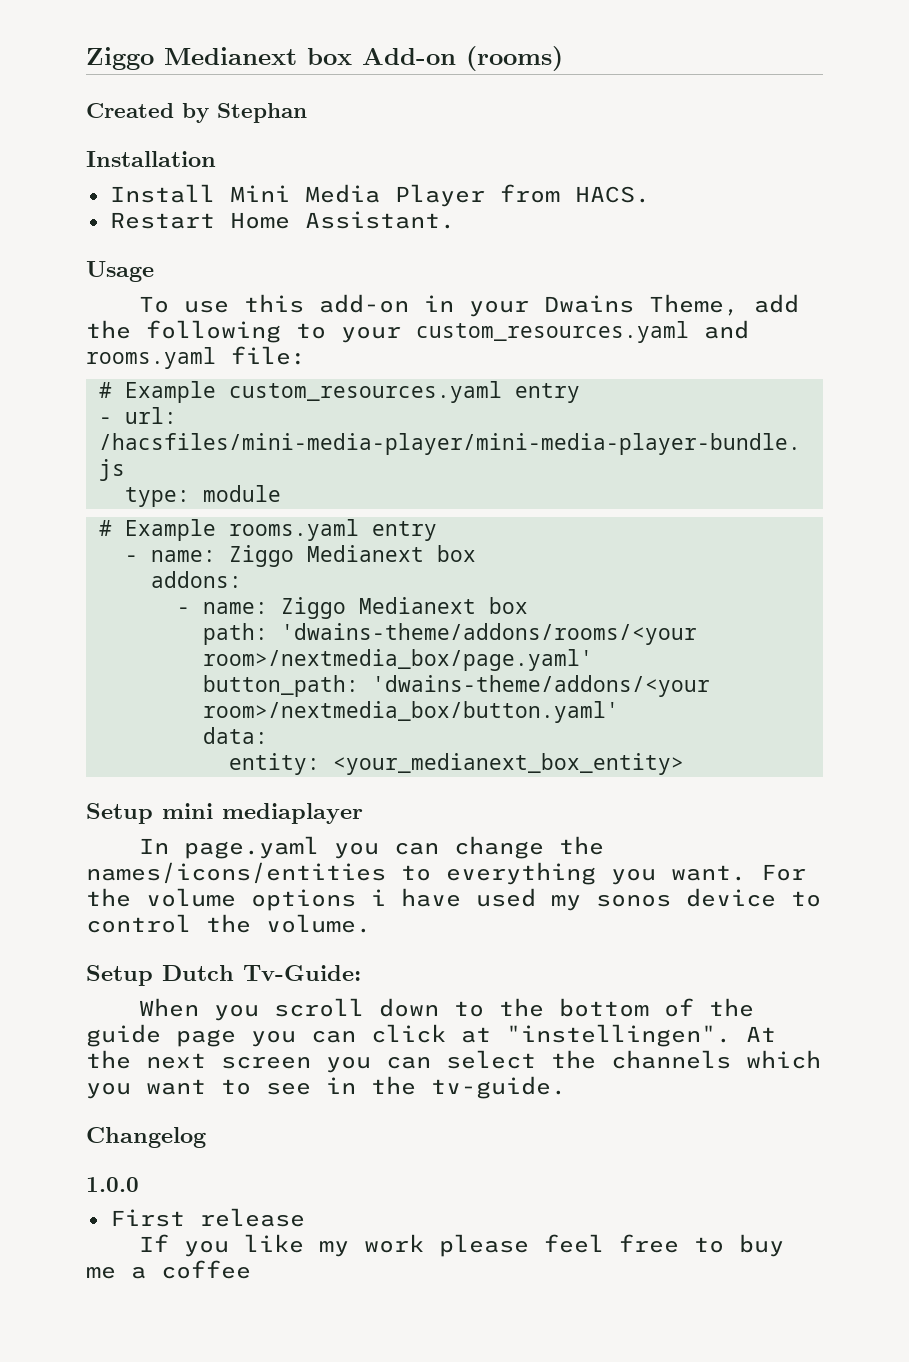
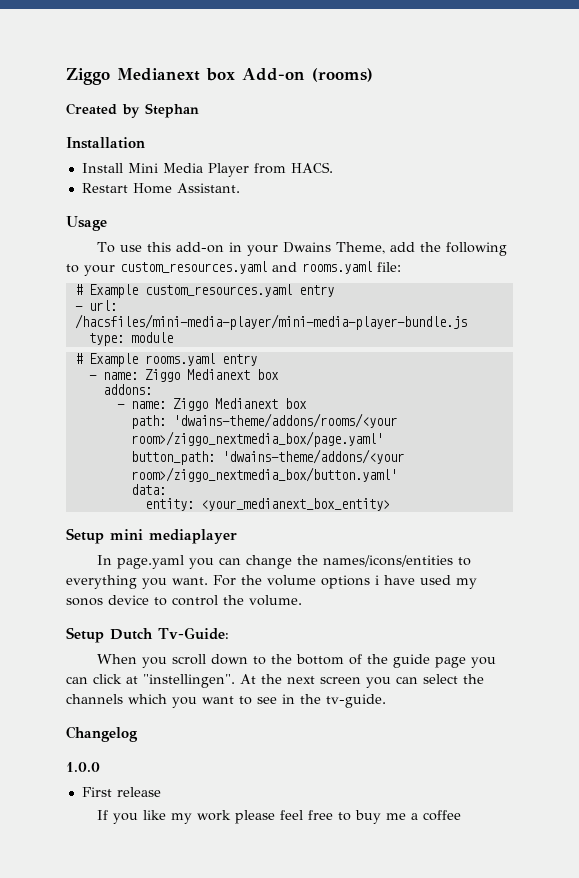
- path: 'dwains-theme/addons/rooms/<your room>/nextmedia_box/page.yaml'
+ path: 'dwains-theme/addons/rooms/<your room>/ziggo_nextmedia_box/page.yaml'
- button_path: 'dwains-theme/addons/<your room>/nextmedia_box/button.yaml'
+ button_path: 'dwains-theme/addons/<your room>/ziggo_nextmedia_box/button.yaml'

